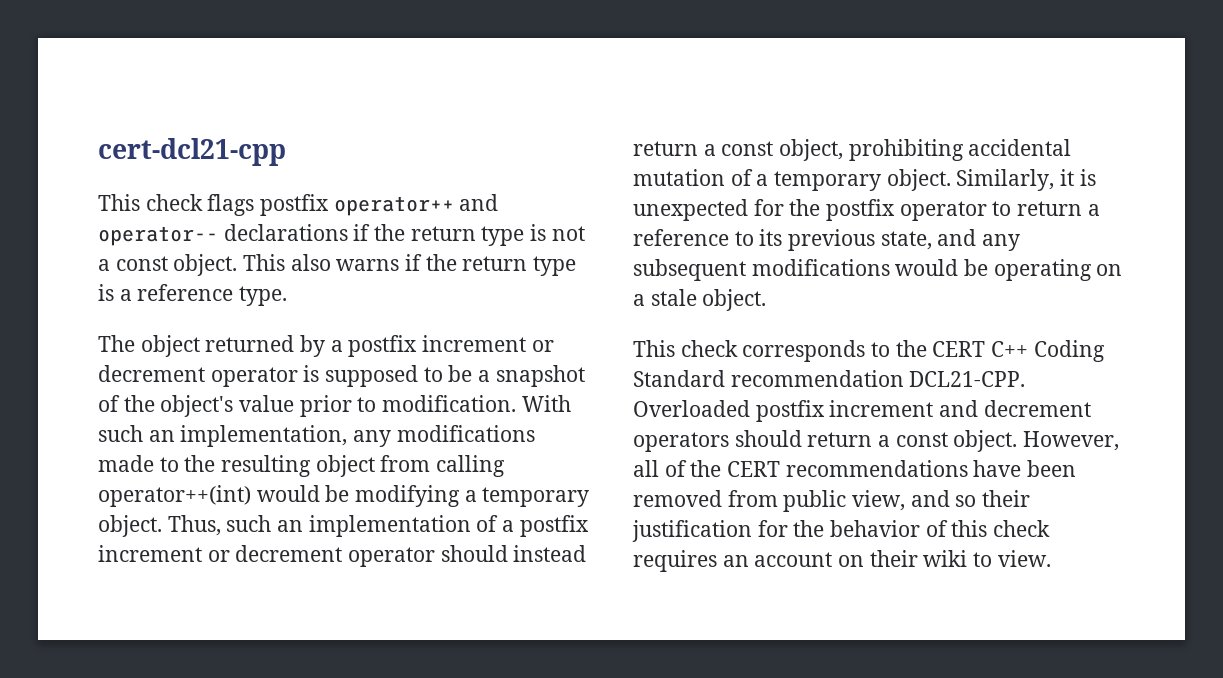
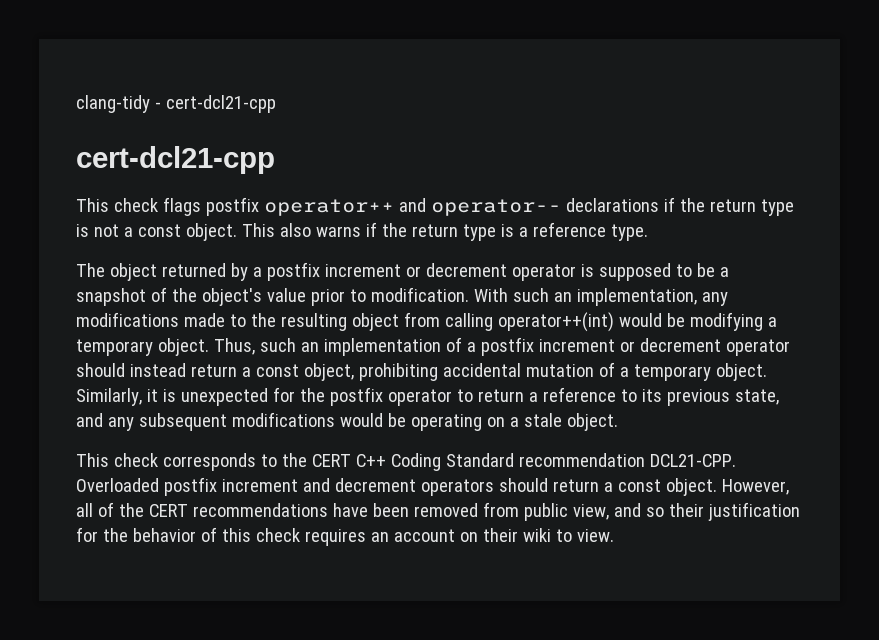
+ clang-tidy - cert-dcl21-cpp

